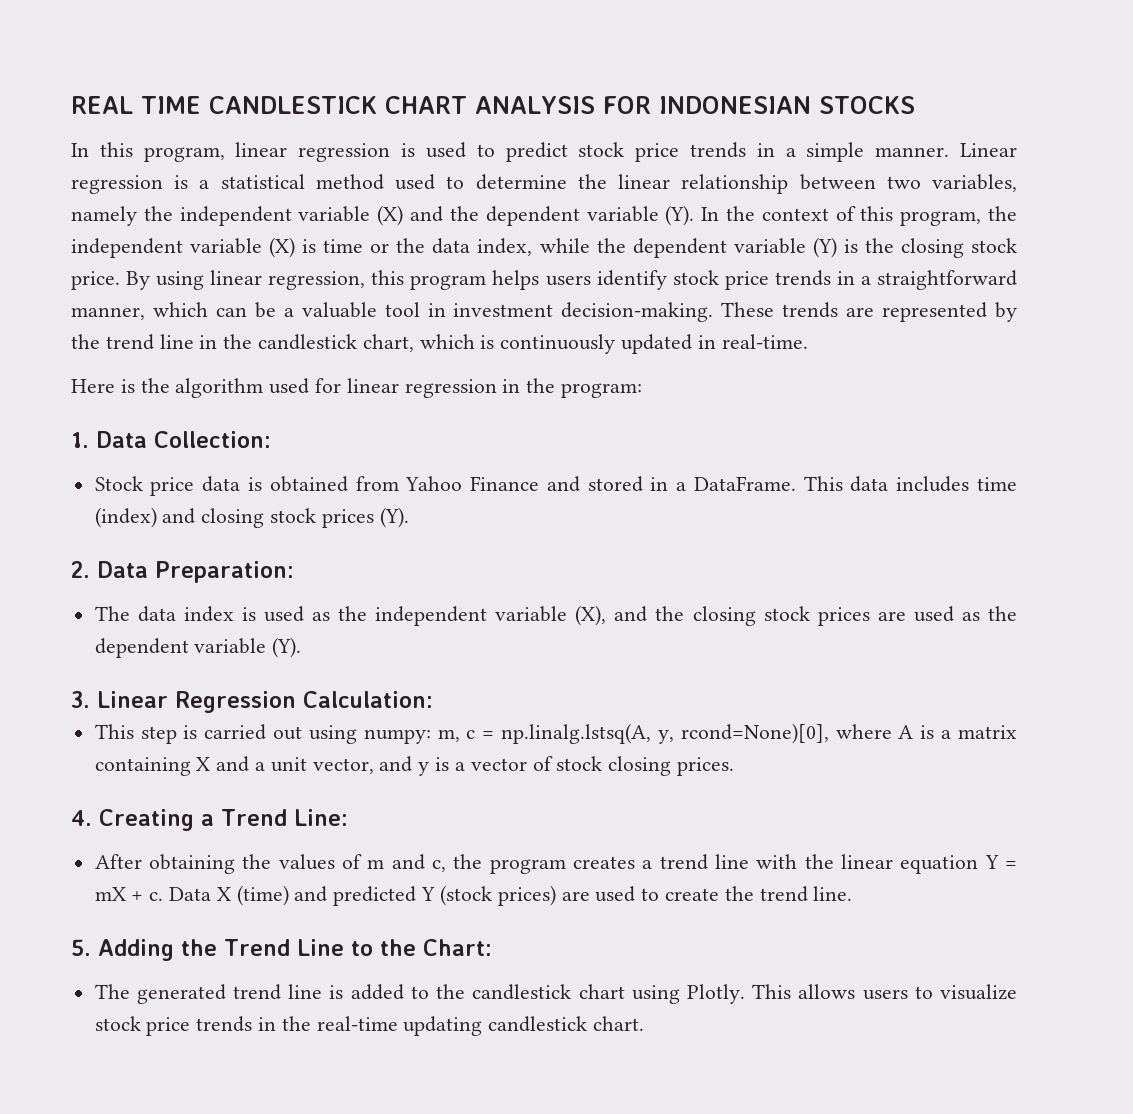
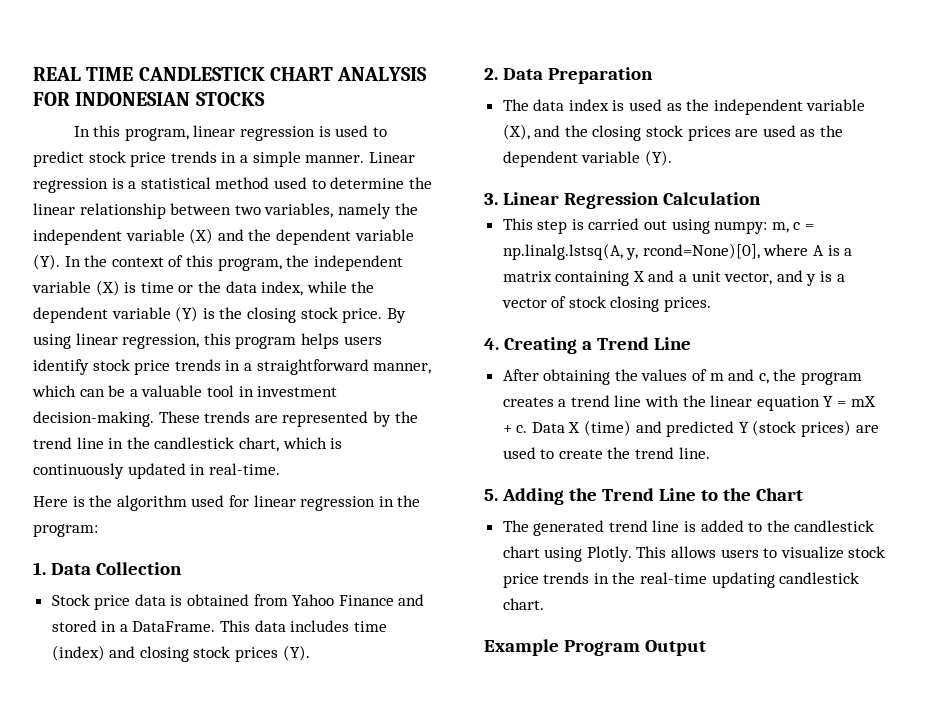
- 1. Data Collection:
+ 1. Data Collection
- 2. Data Preparation:
+ 2. Data Preparation
- 3. Linear Regression Calculation:
+ 3. Linear Regression Calculation
- 4. Creating a Trend Line:
+ 4. Creating a Trend Line
- 5. Adding the Trend Line to the Chart:
+ 5. Adding the Trend Line to the Chart
+ Example Program Output

